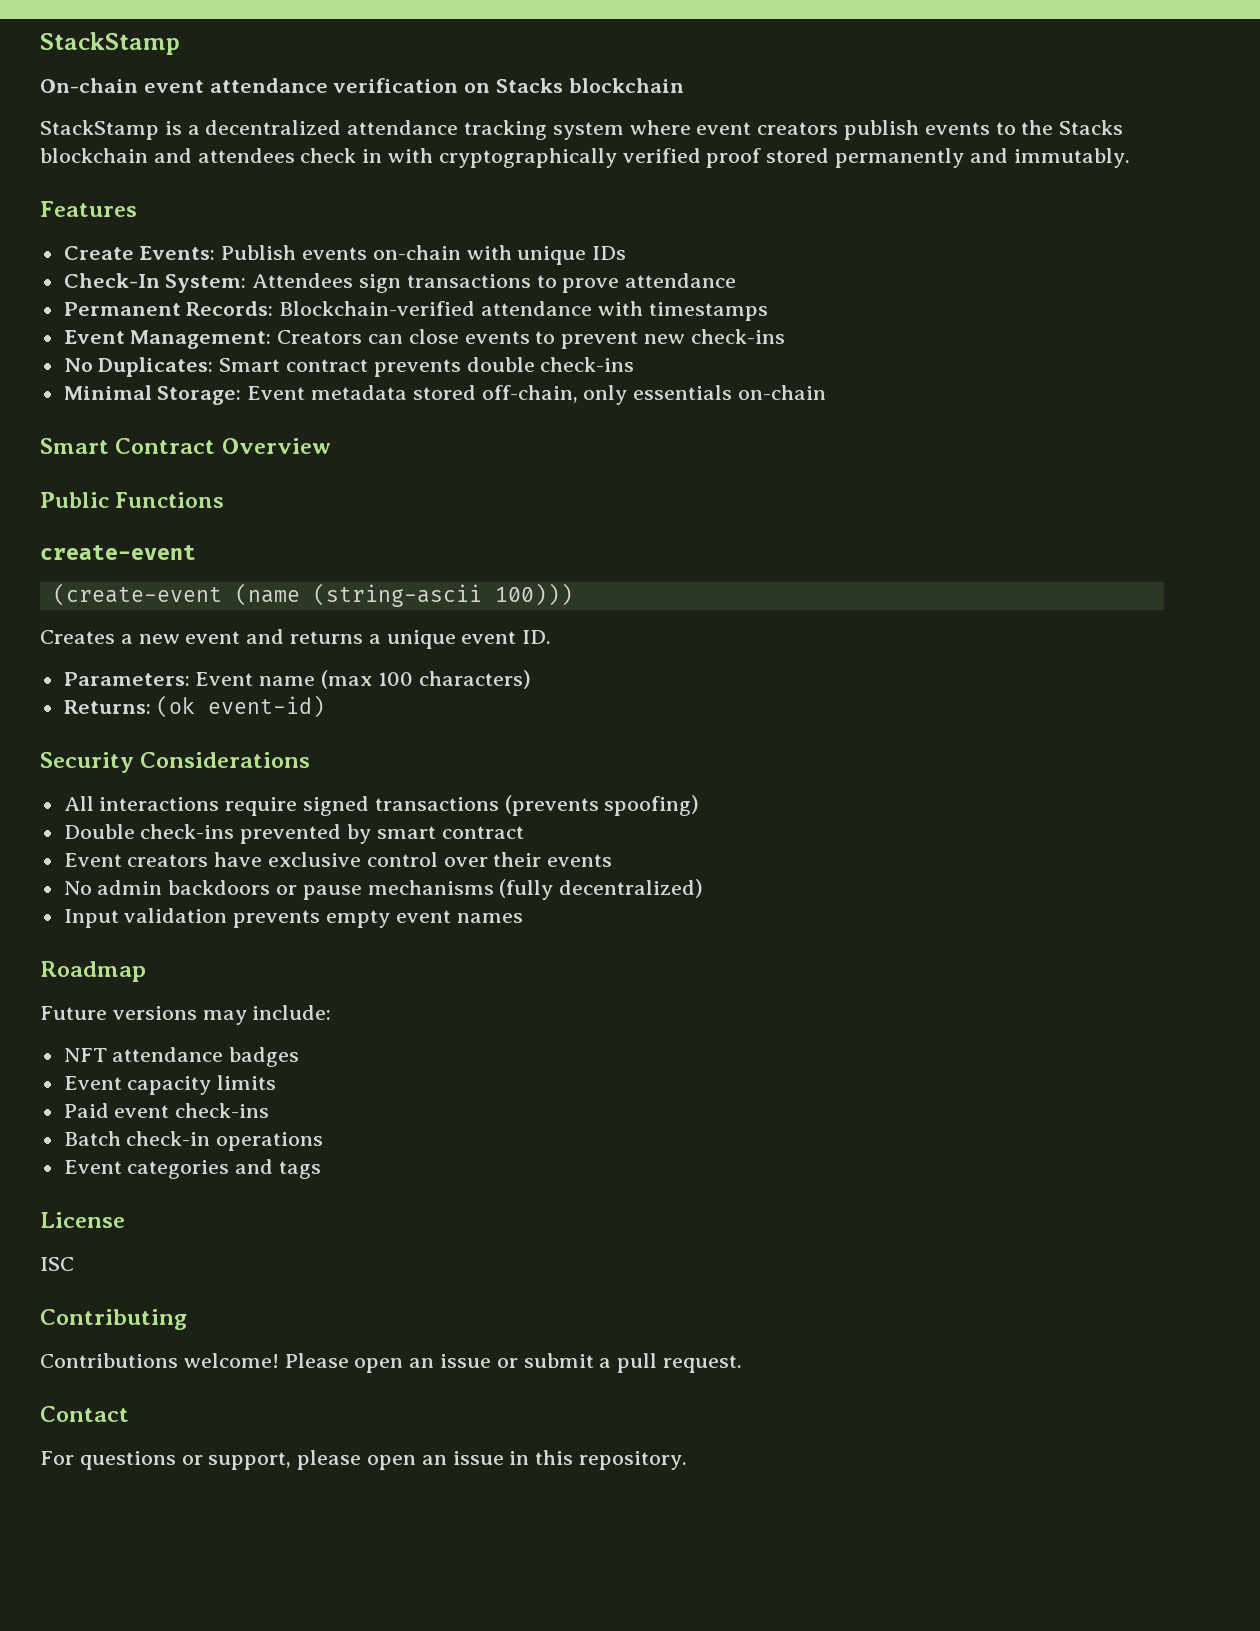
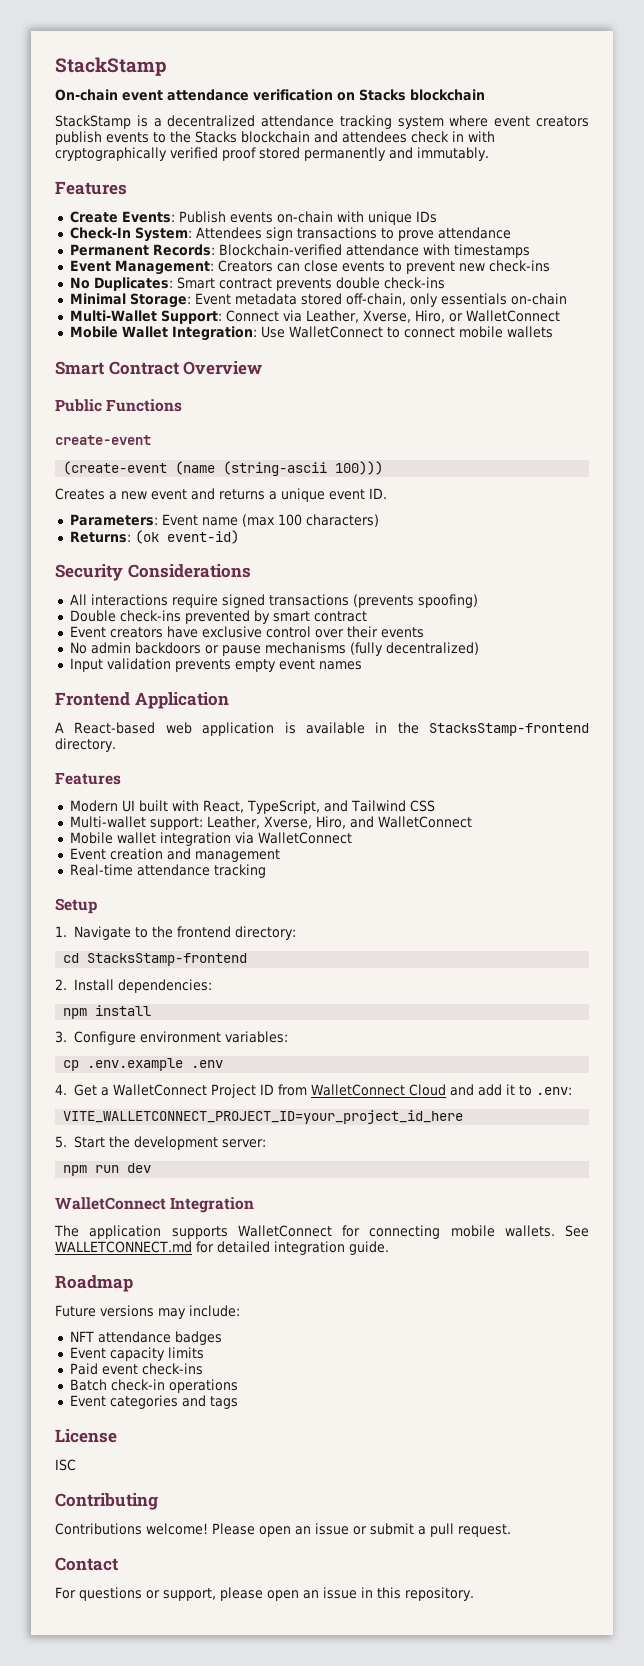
+ Multi-Wallet Support: Connect via Leather, Xverse, Hiro, or WalletConnect
+ Mobile Wallet Integration: Use WalletConnect to connect mobile wallets
+ Frontend Application
+ A React-based web application is available in the StacksStamp-frontend directory.
+ Features
+ Modern UI built with React, TypeScript, and Tailwind CSS
+ Multi-wallet support: Leather, Xverse, Hiro, and WalletConnect
+ Mobile wallet integration via WalletConnect
+ Event creation and management
+ Real-time attendance tracking
+ Setup
+ 1. Navigate to the frontend directory:
+ cd StacksStamp-frontend
+ 2. Install dependencies:
+ npm install
+ 3. Configure environment variables:
+ cp .env.example .env
+ 4. Get a WalletConnect Project ID from WalletConnect Cloud and add it to .env:
+ VITE_WALLETCONNECT_PROJECT_ID=your_project_id_here
+ 5. Start the development server:
+ npm run dev
+ WalletConnect Integration
+ The application supports WalletConnect for connecting mobile wallets. See WALLETCONNECT.md for detailed integration guide.

